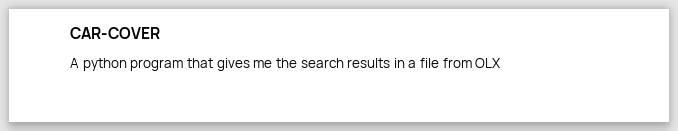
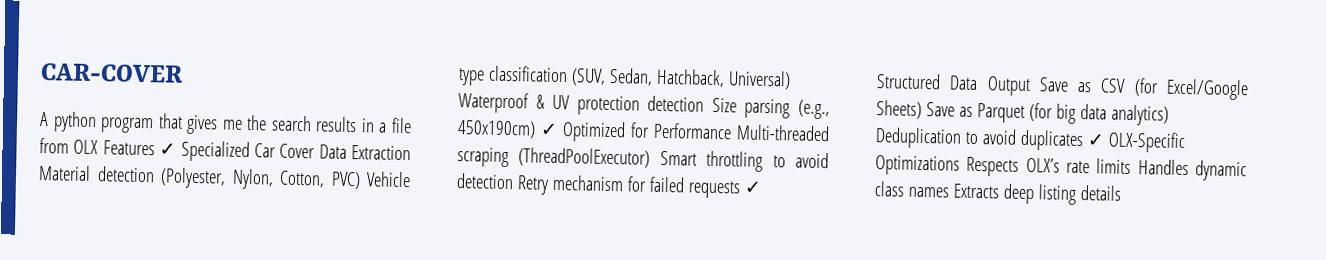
- A python program that gives me the search results in a file from OLX
+ A python program that gives me the search results in a file from OLX Features ✓ Specialized Car Cover Data Extraction Material detection (Polyester, Nylon, Cotton, PVC) Vehicle type classification (SUV, Sedan, Hatchback, Universal) Waterproof & UV protection detection Size parsing (e.g., 450x190cm) ✓ Optimized for Performance Multi-threaded scraping (ThreadPoolExecutor) Smart throttling to avoid detection Retry mechanism for failed requests ✓ Structured Data Output Save as CSV (for Excel/Google Sheets) Save as Parquet (for big data analytics) Deduplication to avoid duplicates ✓ OLX-Specific Optimizations Respects OLX’s rate limits Handles dynamic class names Extracts deep listing details

